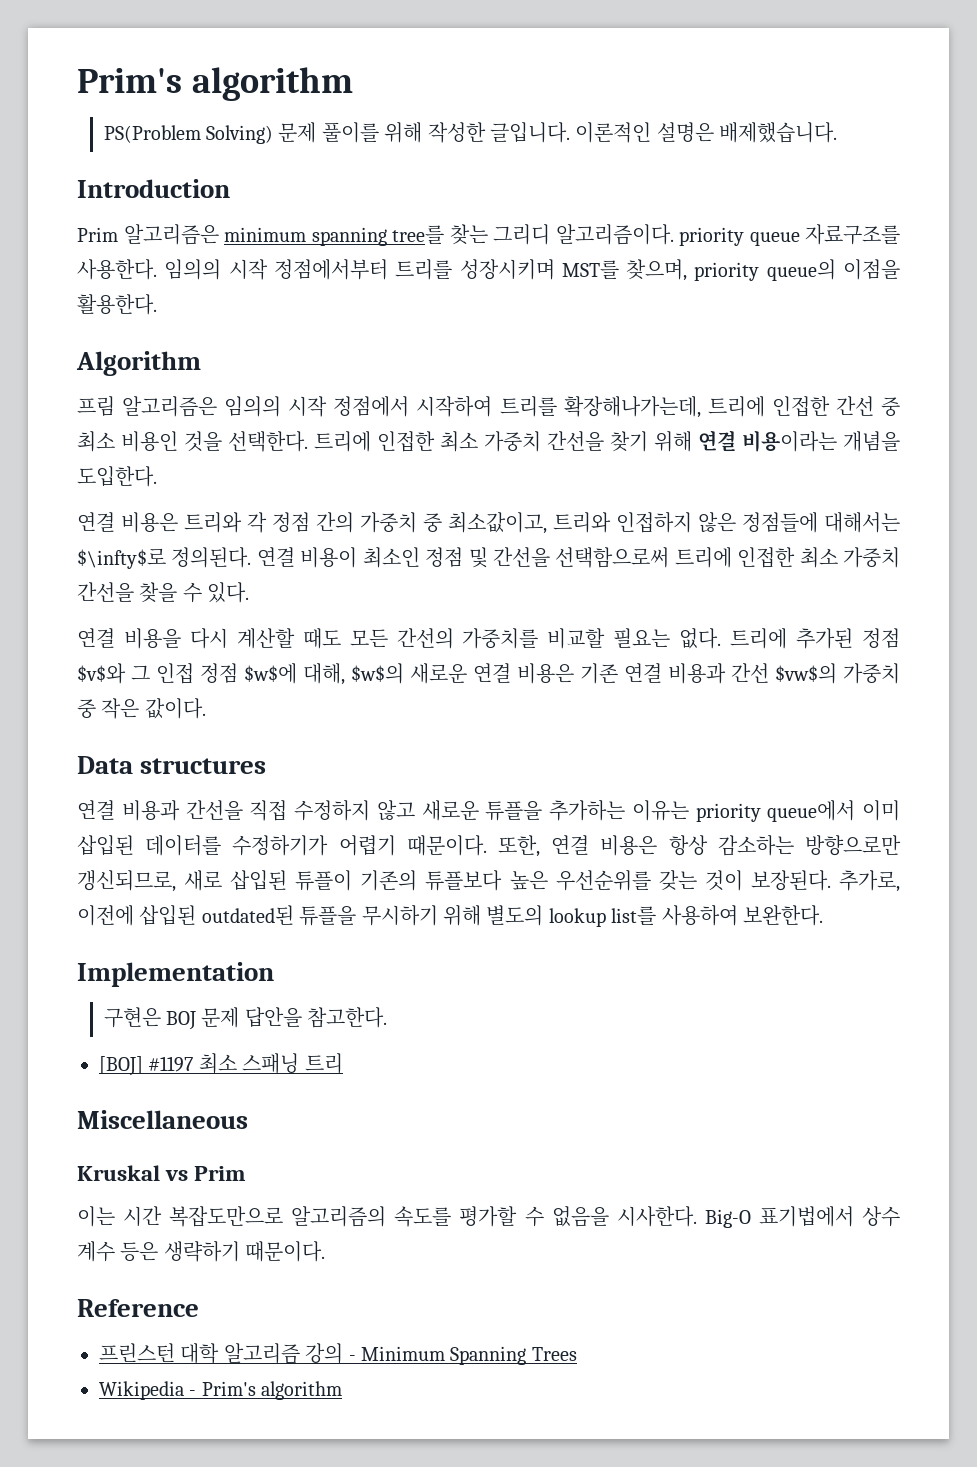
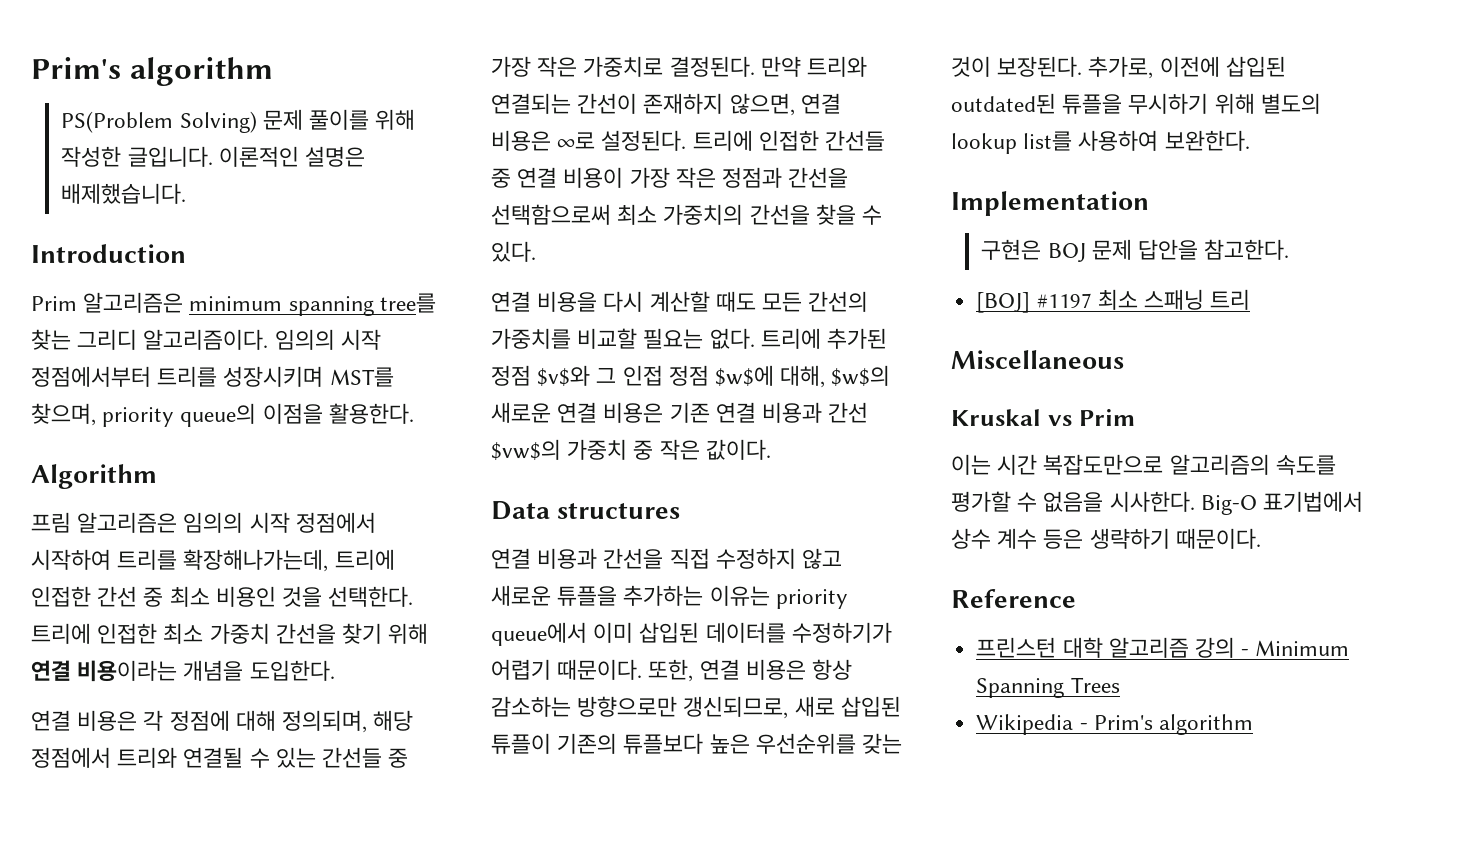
- Prim 알고리즘은 minimum spanning tree를 찾는 그리디 알고리즘이다. priority queue 자료구조를 사용한다.
+ Prim 알고리즘은 minimum spanning tree를 찾는 그리디 알고리즘이다.
- 연결 비용은 트리와 각 정점 간의 가중치 중 최소값이고, 트리와 인접하지 않은 정점들에 대해서는 $\infty$로 정의된다. 연결 비용이 최소인 정점 및 간선을 선택함으로써 트리에 인접한 최소 가중치 간선을 찾을 수 있다.
+ 연결 비용은 각 정점에 대해 정의되며, 해당 정점에서 트리와 연결될 수 있는 간선들 중 가장 작은 가중치로 결정된다. 만약 트리와 연결되는 간선이 존재하지 않으면, 연결 비용은 ∞로 설정된다. 트리에 인접한 간선들 중 연결 비용이 가장 작은 정점과 간선을 선택함으로써 최소 가중치의 간선을 찾을 수 있다.

